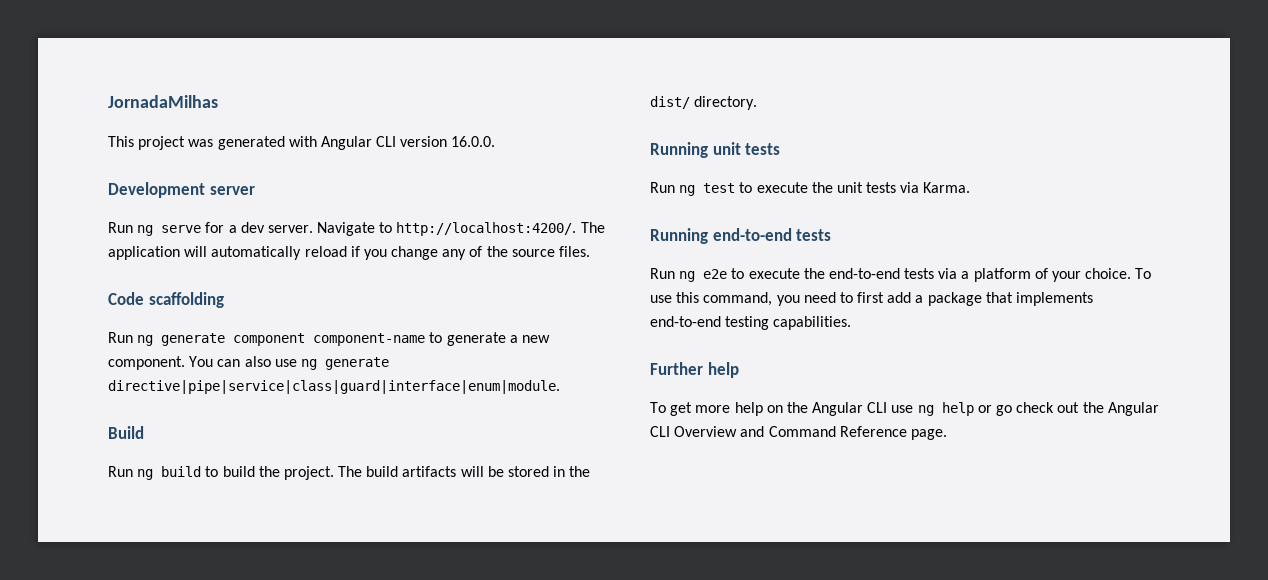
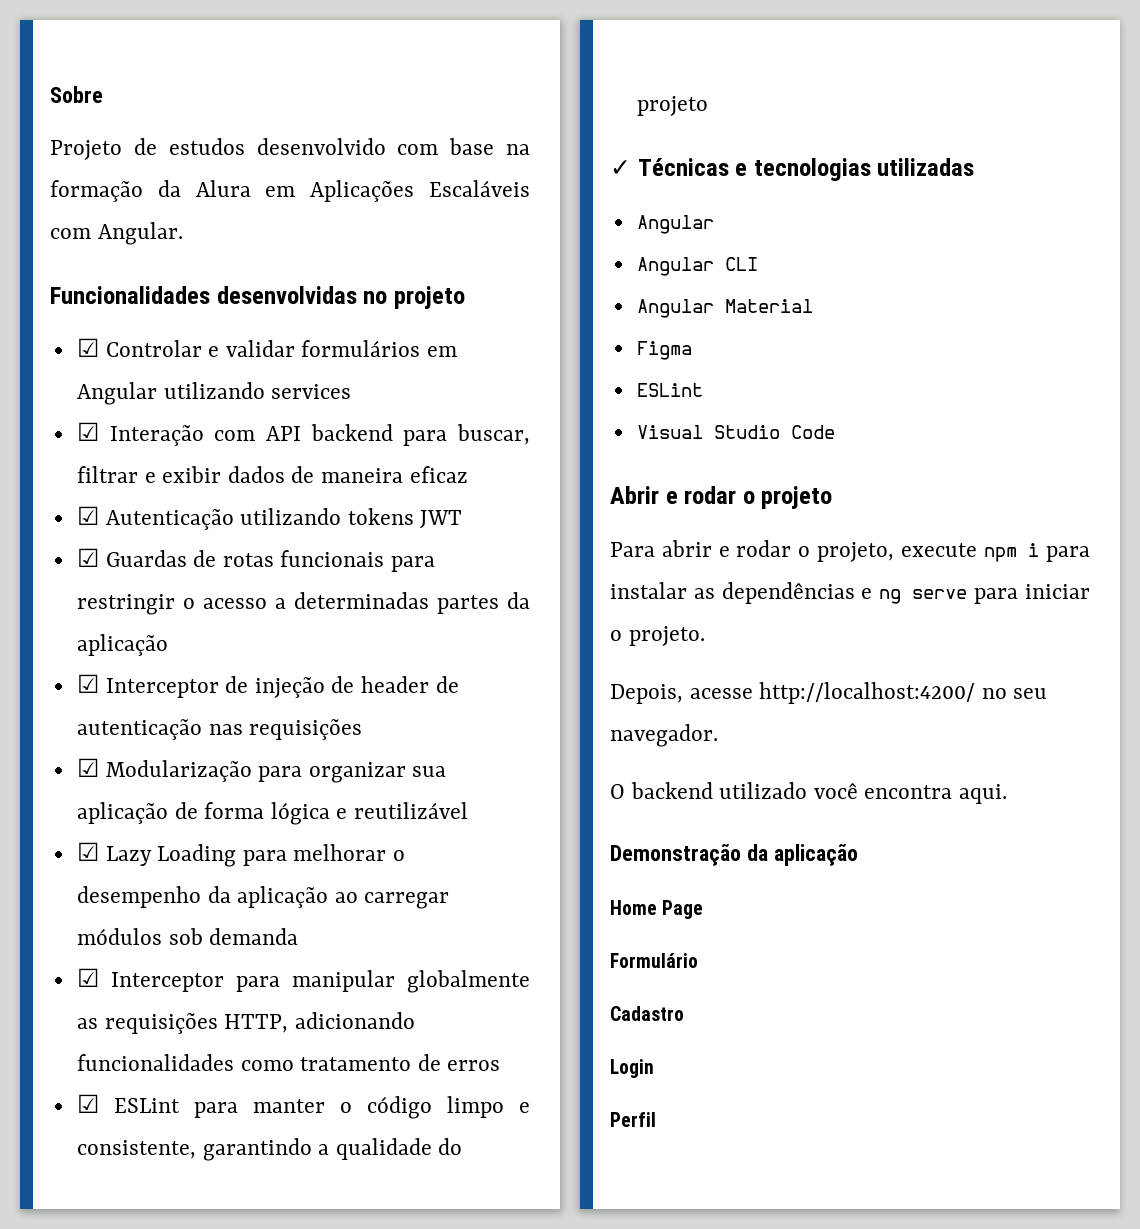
- JornadaMilhas
- This project was generated with Angular CLI version 16.0.0.
- Development server
- Run ng serve for a dev server. Navigate to http://localhost:4200/. The application will automatically reload if you change any of the source files.
- Code scaffolding
- Run ng generate component component-name to generate a new component. You can also use ng generate directive|pipe|service|class|guard|interface|enum|module.
- Build
- Run ng build to build the project. The build artifacts will be stored in the dist/ directory.
- Running unit tests
- Run ng test to execute the unit tests via Karma.
- Running end-to-end tests
- Run ng e2e to execute the end-to-end tests via a platform of your choice. To use this command, you need to first add a package that implements end-to-end testing capabilities.
- Further help
- To get more help on the Angular CLI use ng help or go check out the Angular CLI Overview and Command Reference page.
+ Sobre
+ Projeto de estudos desenvolvido com base na formação da Alura em Aplicações Escaláveis com Angular.
+ Funcionalidades desenvolvidas no projeto
+ ☑ Controlar e validar formulários em Angular utilizando services
+ ☑ Interação com API backend para buscar, filtrar e exibir dados de maneira eficaz
+ ☑ Autenticação utilizando tokens JWT
+ ☑ Guardas de rotas funcionais para restringir o acesso a determinadas partes da aplicação
+ ☑ Interceptor de injeção de header de autenticação nas requisições
+ ☑ Modularização para organizar sua aplicação de forma lógica e reutilizável
+ ☑ Lazy Loading para melhorar o desempenho da aplicação ao carregar módulos sob demanda
+ ☑ Interceptor para manipular globalmente as requisições HTTP, adicionando funcionalidades como tratamento de erros
+ ☑ ESLint para manter o código limpo e consistente, garantindo a qualidade do projeto
+ ✓ Técnicas e tecnologias utilizadas
+ Angular
+ Angular CLI
+ Angular Material
+ Figma
+ ESLint
+ Visual Studio Code
+ Abrir e rodar o projeto
+ Para abrir e rodar o projeto, execute npm i para instalar as dependências e ng serve para iniciar o projeto.
+ Depois, acesse http://localhost:4200/ no seu navegador.
+ O backend utilizado você encontra aqui.
+ Demonstração da aplicação
+ Home Page
+ Formulário
+ Cadastro
+ Login
+ Perfil

